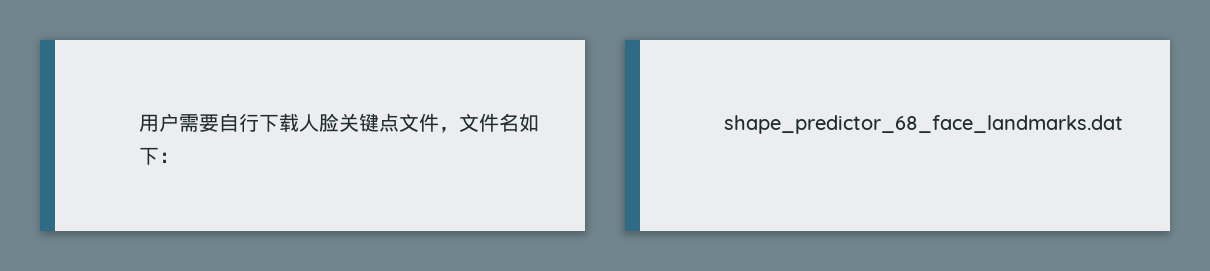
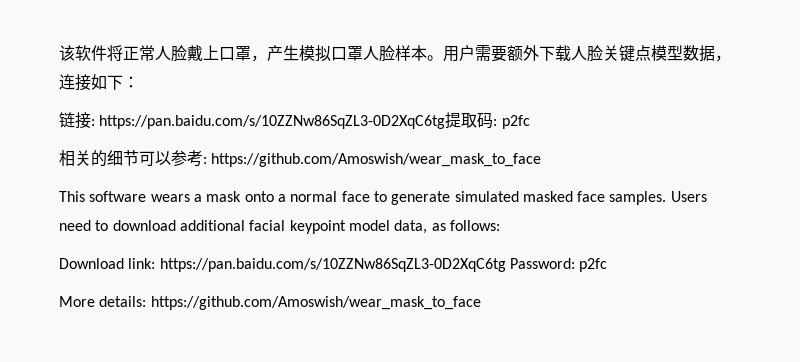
+ 该软件将正常人脸戴上口罩，产生模拟口罩人脸样本。
- 用户需要自行下载人脸关键点文件，文件名如下：shape_predictor_68_face_landmarks.dat
+ 用户需要额外下载人脸关键点模型数据，连接如下：
+ 链接: https://pan.baidu.com/s/10ZZNw86SqZL3-0D2XqC6tg提取码: p2fc
+ 相关的细节可以参考: https://github.com/Amoswish/wear_mask_to_face
+ This software wears a mask onto a normal face to generate simulated masked face samples. Users need to download additional facial keypoint model data, as follows:
+ Download link: https://pan.baidu.com/s/10ZZNw86SqZL3-0D2XqC6tg Password: p2fc
+ More details: https://github.com/Amoswish/wear_mask_to_face

